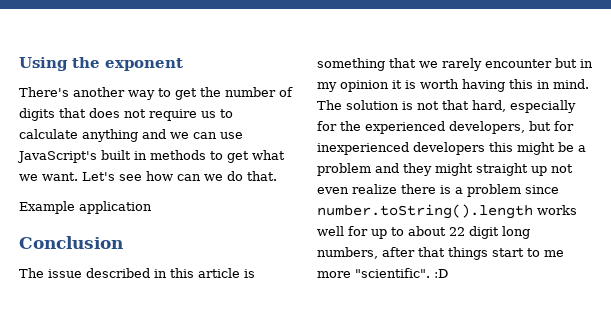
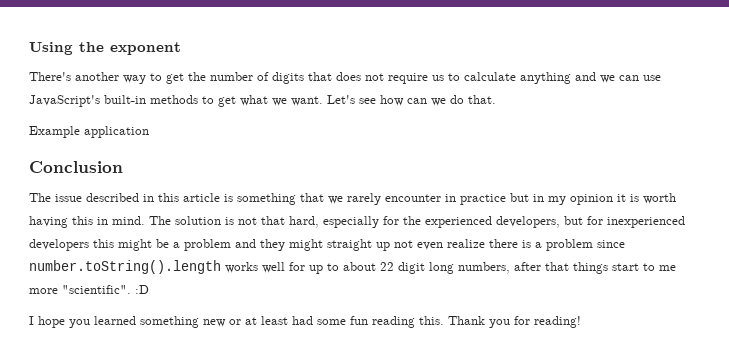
- There's another way to get the number of digits that does not require us to calculate anything and we can use JavaScript's built in methods to get what we want.
+ There's another way to get the number of digits that does not require us to calculate anything and we can use JavaScript's built-in methods to get what we want.
- The issue described in this article is something that we rarely encounter but in my opinion it is worth having this in mind.
+ The issue described in this article is something that we rarely encounter in practice but in my opinion it is worth having this in mind.
+ I hope you learned something new or at least had some fun reading this. Thank you for reading!

